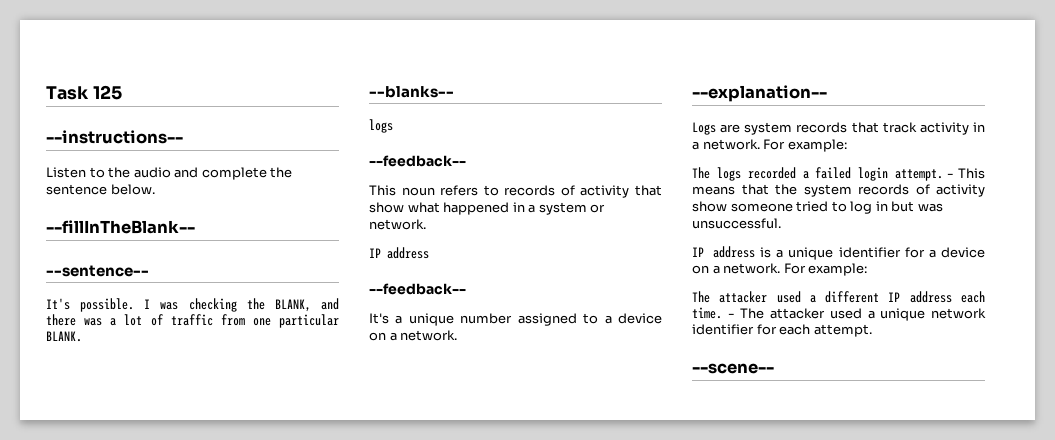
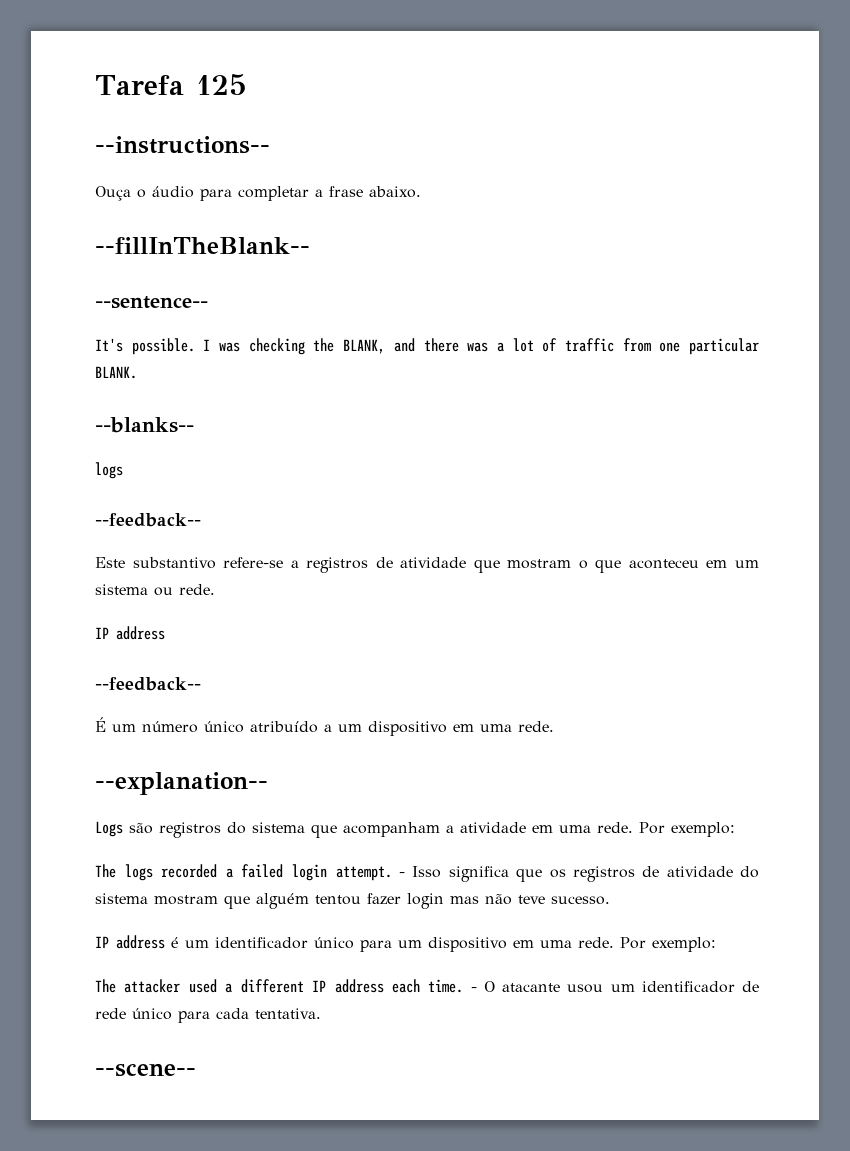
- Task 125
+ Tarefa 125
- Listen to the audio and complete the sentence below.
+ Ouça o áudio para completar a frase abaixo.
- This noun refers to records of activity that show what happened in a system or network.
+ Este substantivo refere-se a registros de atividade que mostram o que aconteceu em um sistema ou rede.
  IP address
  --feedback--
- It's a unique number assigned to a device on a network.
+ É um número único atribuído a um dispositivo em uma rede.
  --explanation--
- Logs are system records that track activity in a network. For example:
+ Logs são registros do sistema que acompanham a atividade em uma rede. Por exemplo:
- - This means that the system records of activity show someone tried to log in but was unsuccessful.
- IP address is a unique identifier for a device on a network. For example:
+ - Isso significa que os registros de atividade do sistema mostram que alguém tentou fazer login mas não teve sucesso.
+ IP address é um identificador único para um dispositivo em uma rede. Por exemplo:
- - The attacker used a unique network identifier for each attempt.
+ - O atacante usou um identificador de rede único para cada tentativa.

